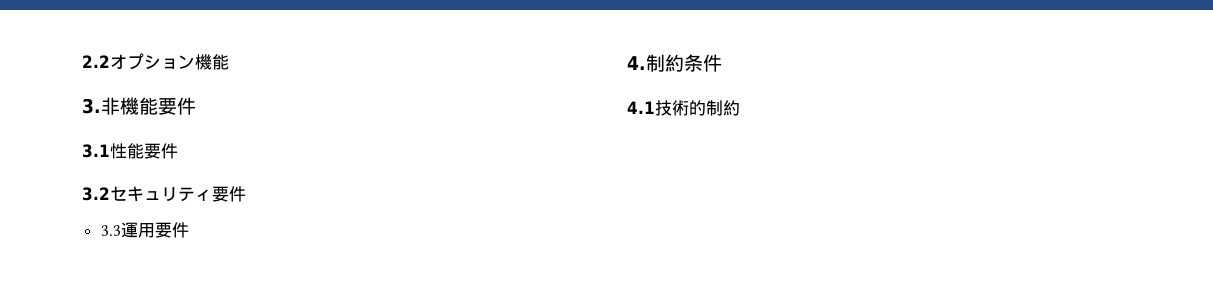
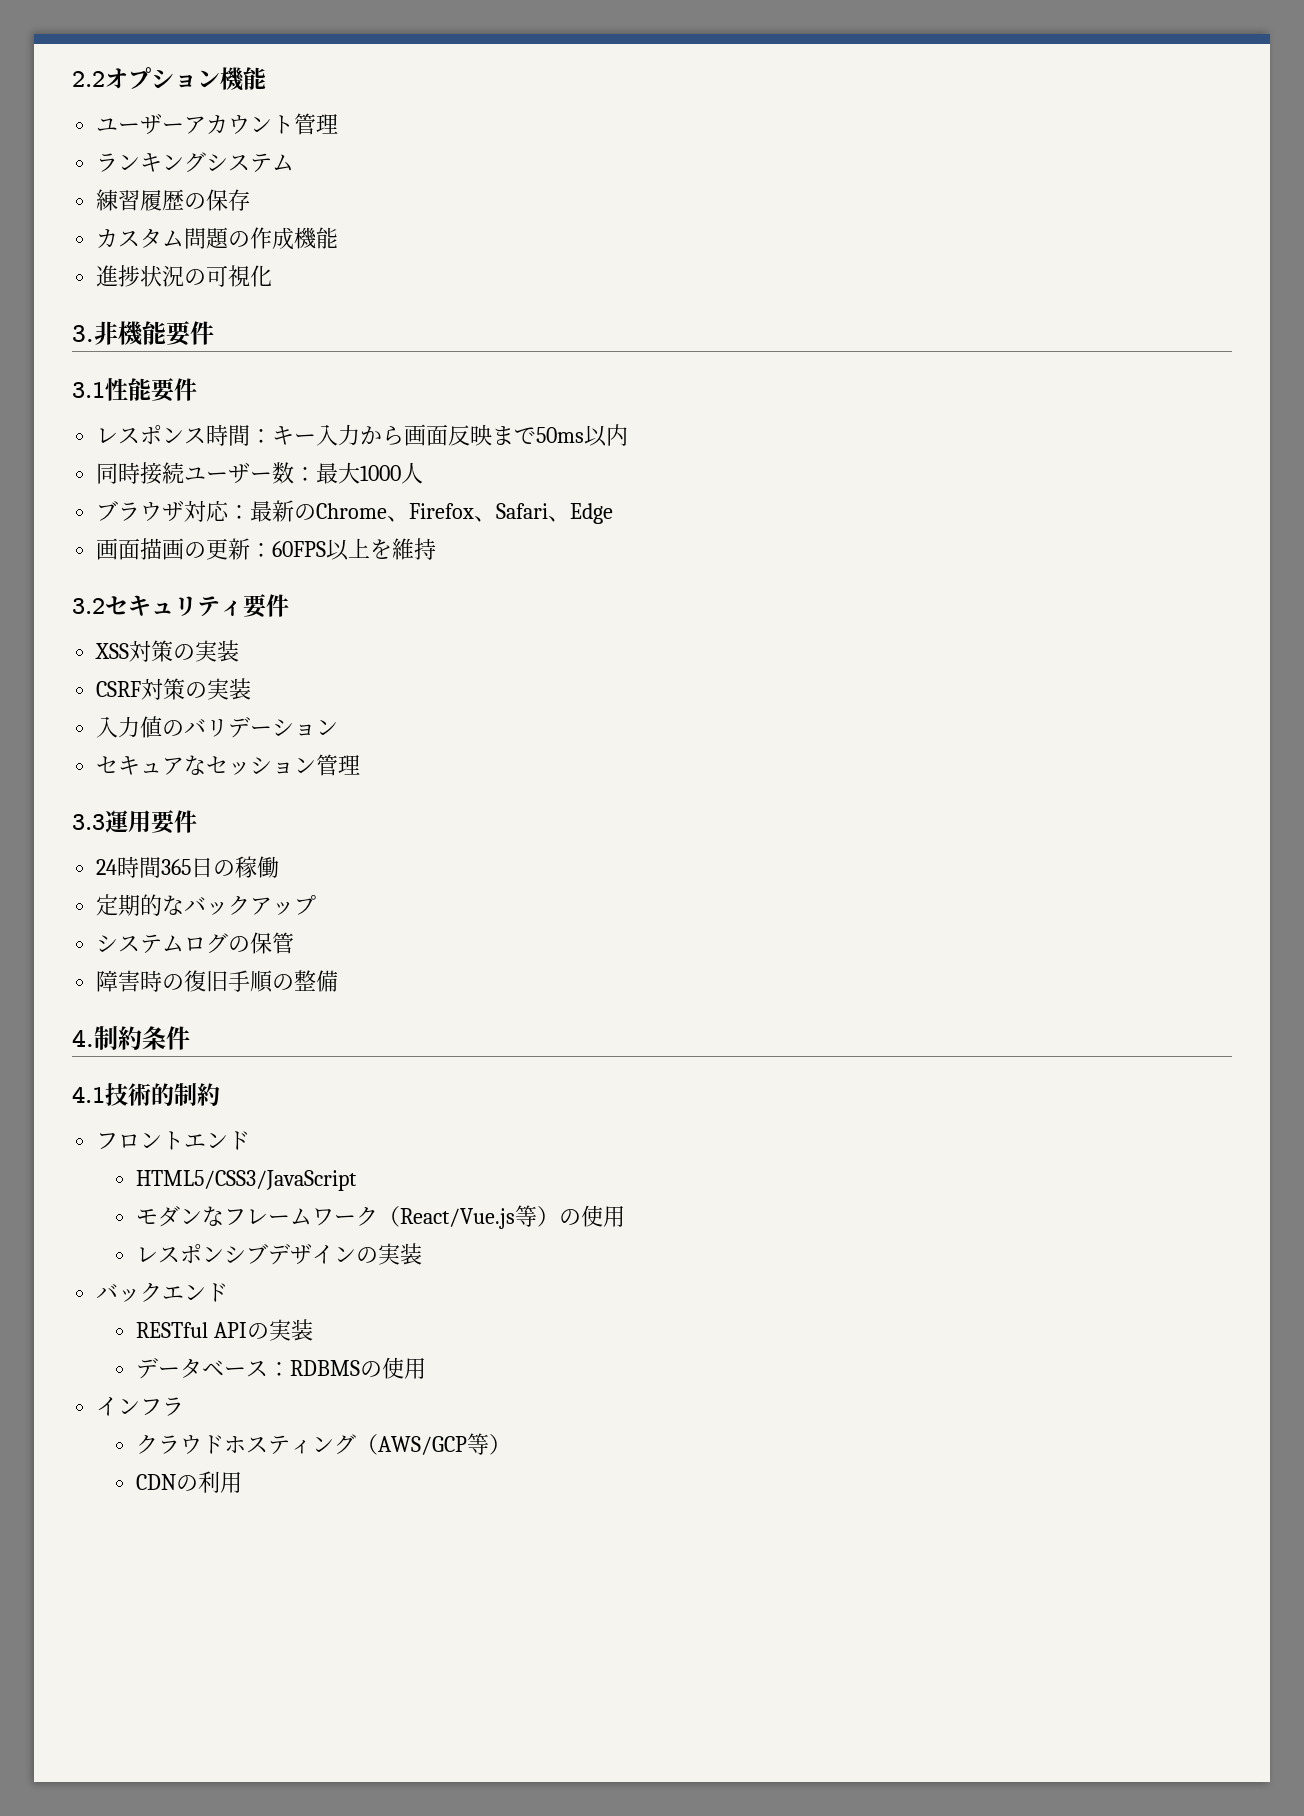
+ ユーザーアカウント管理
+ ランキングシステム
+ 練習履歴の保存
+ カスタム問題の作成機能
+ 進捗状況の可視化
+ レスポンス時間：キー入力から画面反映まで50ms以内
+ 同時接続ユーザー数：最大1000人
+ ブラウザ対応：最新のChrome、Firefox、Safari、Edge
+ 画面描画の更新：60FPS以上を維持
+ XSS対策の実装
+ CSRF対策の実装
+ 入力値のバリデーション
+ セキュアなセッション管理
  3.3運用要件
+ 24時間365日の稼働
+ 定期的なバックアップ
+ システムログの保管
+ 障害時の復旧手順の整備
+ フロントエンド
+ HTML5/CSS3/JavaScript
+ モダンなフレームワーク（React/Vue.js等）の使用
+ レスポンシブデザインの実装
+ バックエンド
+ RESTful APIの実装
+ データベース：RDBMSの使用
+ インフラ
+ クラウドホスティング（AWS/GCP等）
+ CDNの利用

